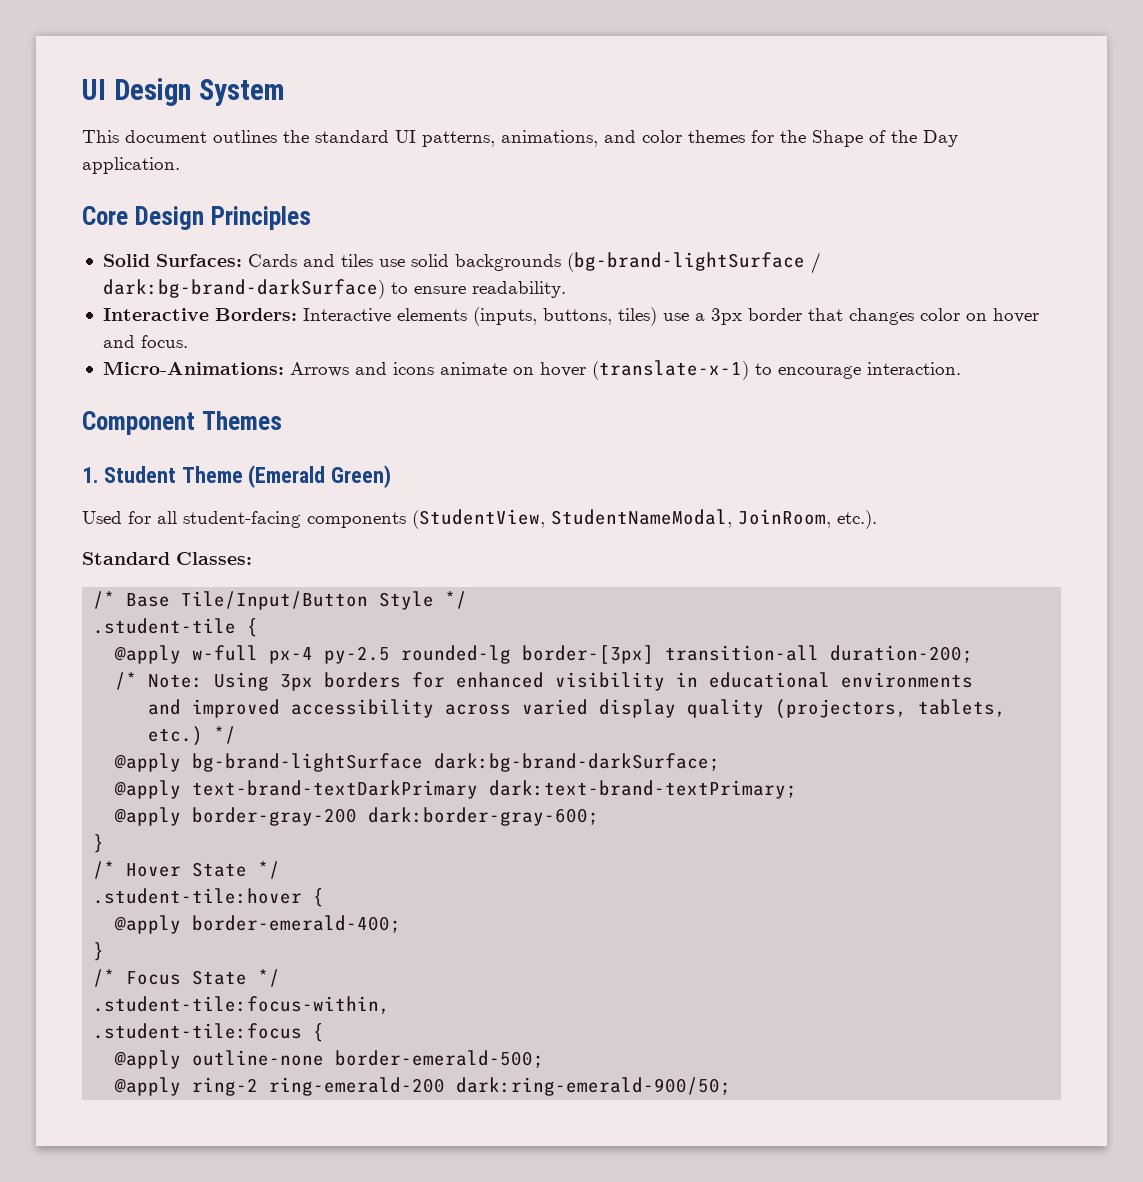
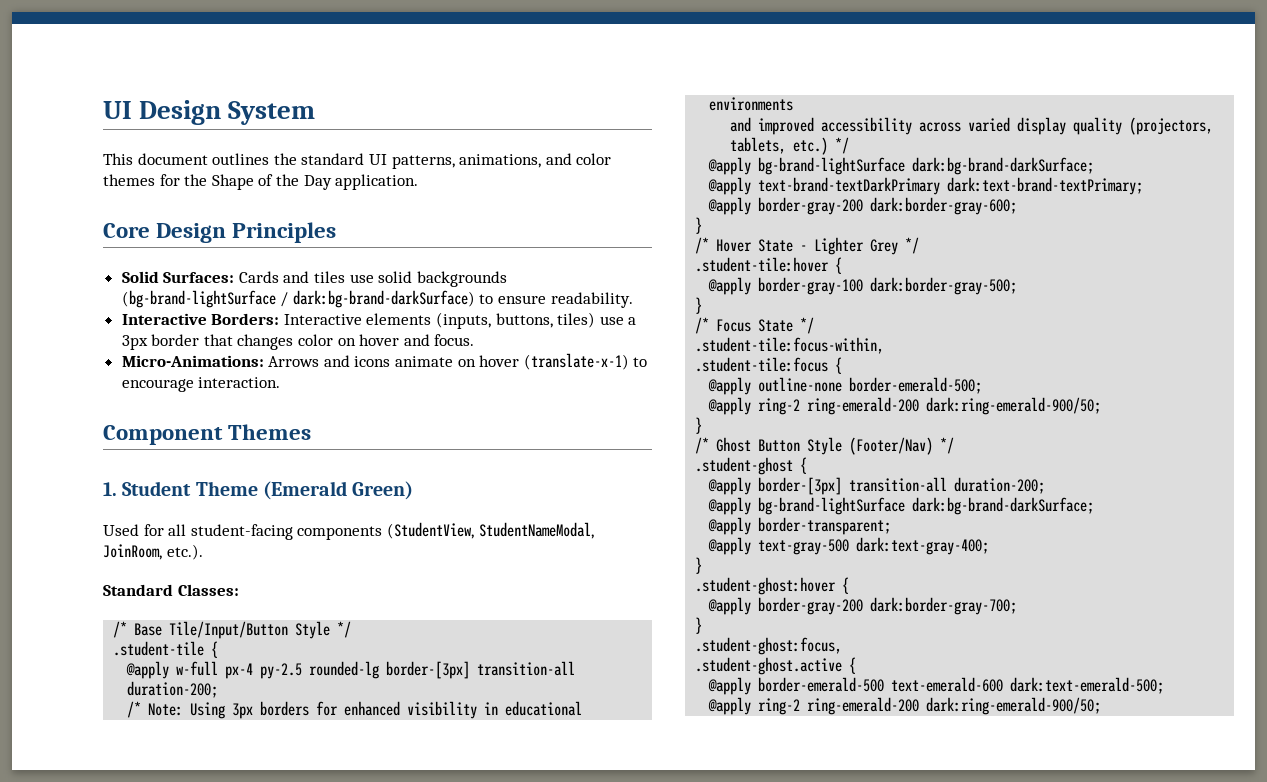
- /* Hover State */
+ /* Hover State - Lighter Grey */
- @apply border-emerald-400;
+ @apply border-gray-100 dark:border-gray-500;
  @apply outline-none border-emerald-500;
+ @apply ring-2 ring-emerald-200 dark:ring-emerald-900/50;
+ }
+ /* Ghost Button Style (Footer/Nav) */
+ .student-ghost {
+ @apply border-[3px] transition-all duration-200;
+ @apply bg-brand-lightSurface dark:bg-brand-darkSurface;
+ @apply border-transparent;
+ @apply text-gray-500 dark:text-gray-400;
+ }
+ .student-ghost:hover {
+ @apply border-gray-200 dark:border-gray-700;
+ }
+ .student-ghost:focus,
+ .student-ghost.active {
+ @apply border-emerald-500 text-emerald-600 dark:text-emerald-500;

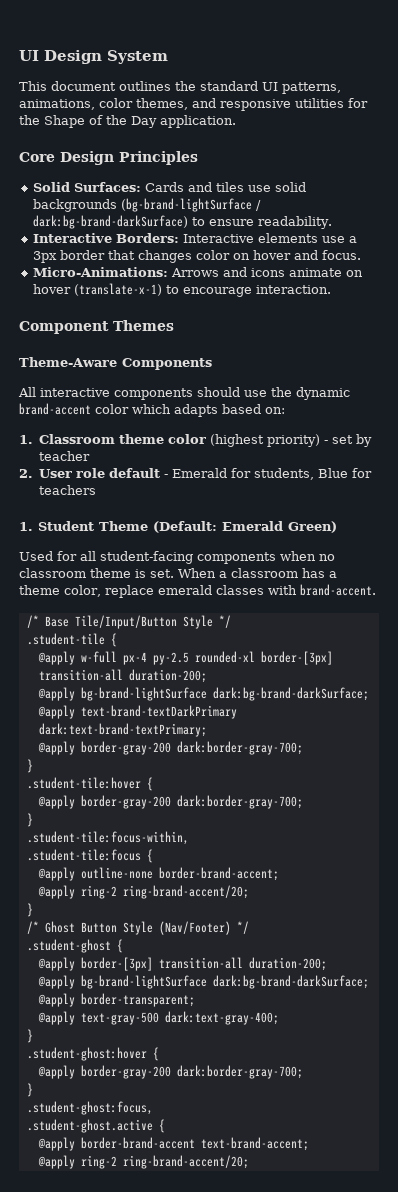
- This document outlines the standard UI patterns, animations, and color themes for the Shape of the Day application.
+ This document outlines the standard UI patterns, animations, color themes, and responsive utilities for the Shape of the Day application.
- Interactive Borders: Interactive elements (inputs, buttons, tiles) use a 3px border that changes color on hover and focus.
+ Interactive Borders: Interactive elements use a 3px border that changes color on hover and focus.
+ Theme-Aware Components
+ All interactive components should use the dynamic brand-accent color which adapts based on:
+ 1. Classroom theme color (highest priority) - set by teacher
+ 2. User role default - Emerald for students, Blue for teachers
- 1. Student Theme (Emerald Green)
+ 1. Student Theme (Default: Emerald Green)
- Used for all student-facing components (StudentView, StudentNameModal, JoinRoom, etc.).
- Standard Classes:
+ Used for all student-facing components when no classroom theme is set. When a classroom has a theme color, replace emerald classes with brand-accent.
- @apply w-full px-4 py-2.5 rounded-lg border-[3px] transition-all duration-200;
- /* Note: Using 3px borders for enhanced visibility in educational environments
- and improved accessibility across varied display quality (projectors, tablets, etc.) */
+ @apply w-full px-4 py-2.5 rounded-xl border-[3px] transition-all duration-200;
  @apply text-brand-textDarkPrimary dark:text-brand-textPrimary;
- @apply border-gray-200 dark:border-gray-600;
+ @apply border-gray-200 dark:border-gray-700;
  }
- /* Hover State - Lighter Grey */
  .student-tile:hover {
- @apply border-gray-100 dark:border-gray-500;
+ @apply border-gray-200 dark:border-gray-700;
  }
- /* Focus State */
- @apply outline-none border-emerald-500;
- @apply ring-2 ring-emerald-200 dark:ring-emerald-900/50;
+ @apply outline-none border-brand-accent;
+ @apply ring-2 ring-brand-accent/20;
- /* Ghost Button Style (Footer/Nav) */
+ /* Ghost Button Style (Nav/Footer) */
- @apply border-emerald-500 text-emerald-600 dark:text-emerald-500;
- @apply ring-2 ring-emerald-200 dark:ring-emerald-900/50;
+ @apply border-brand-accent text-brand-accent;
+ @apply ring-2 ring-brand-accent/20;

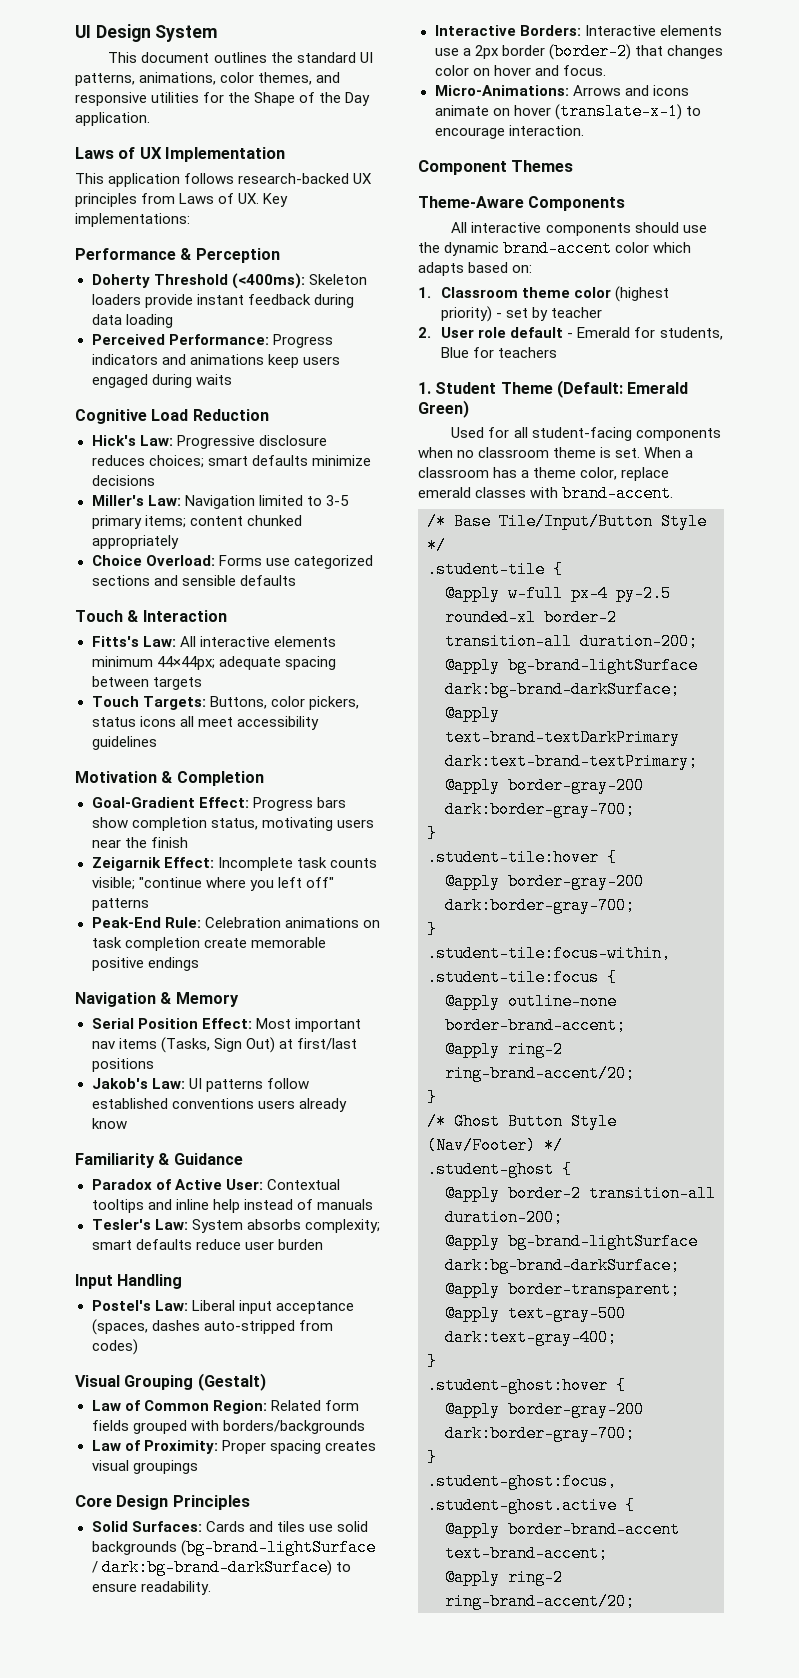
+ Laws of UX Implementation
+ This application follows research-backed UX principles from Laws of UX. Key implementations:
+ Performance & Perception
+ Doherty Threshold (<400ms): Skeleton loaders provide instant feedback during data loading
+ Perceived Performance: Progress indicators and animations keep users engaged during waits
+ Cognitive Load Reduction
+ Hick's Law: Progressive disclosure reduces choices; smart defaults minimize decisions
+ Miller's Law: Navigation limited to 3-5 primary items; content chunked appropriately
+ Choice Overload: Forms use categorized sections and sensible defaults
+ Touch & Interaction
+ Fitts's Law: All interactive elements minimum 44×44px; adequate spacing between targets
+ Touch Targets: Buttons, color pickers, status icons all meet accessibility guidelines
+ Motivation & Completion
+ Goal-Gradient Effect: Progress bars show completion status, motivating users near the finish
+ Zeigarnik Effect: Incomplete task counts visible; "continue where you left off" patterns
+ Peak-End Rule: Celebration animations on task completion create memorable positive endings
+ Navigation & Memory
+ Serial Position Effect: Most important nav items (Tasks, Sign Out) at first/last positions
+ Jakob's Law: UI patterns follow established conventions users already know
+ Familiarity & Guidance
+ Paradox of Active User: Contextual tooltips and inline help instead of manuals
+ Tesler's Law: System absorbs complexity; smart defaults reduce user burden
+ Input Handling
+ Postel's Law: Liberal input acceptance (spaces, dashes auto-stripped from codes)
+ Visual Grouping (Gestalt)
+ Law of Common Region: Related form fields grouped with borders/backgrounds
+ Law of Proximity: Proper spacing creates visual groupings
- Interactive Borders: Interactive elements use a 3px border that changes color on hover and focus.
+ Interactive Borders: Interactive elements use a 2px border (border-2) that changes color on hover and focus.
- @apply w-full px-4 py-2.5 rounded-xl border-[3px] transition-all duration-200;
+ @apply w-full px-4 py-2.5 rounded-xl border-2 transition-all duration-200;
- @apply border-[3px] transition-all duration-200;
+ @apply border-2 transition-all duration-200;

